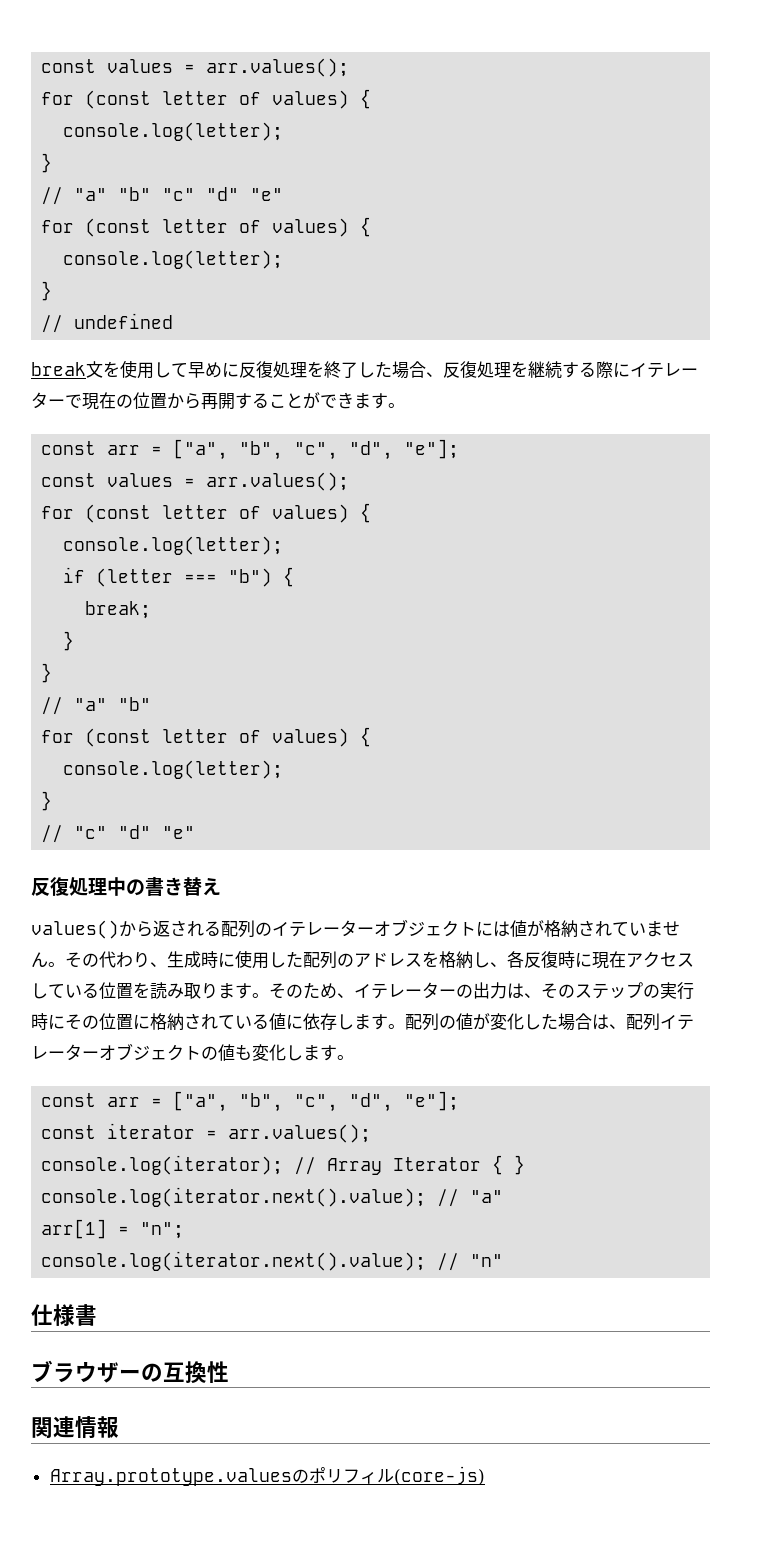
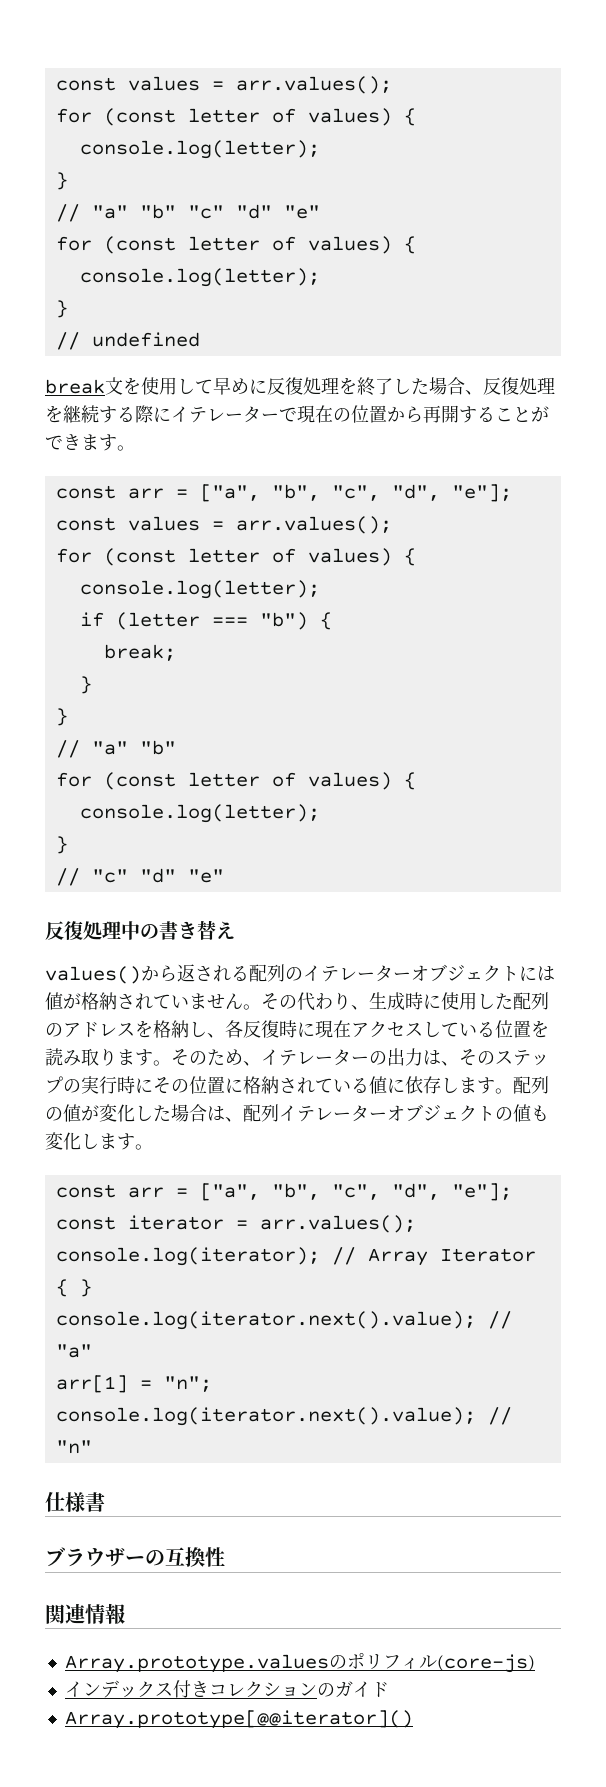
+ インデックス付きコレクションのガイド
+ Array.prototype[@@iterator]()

